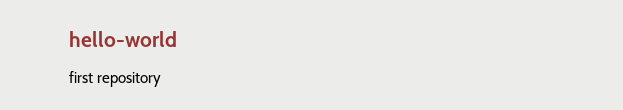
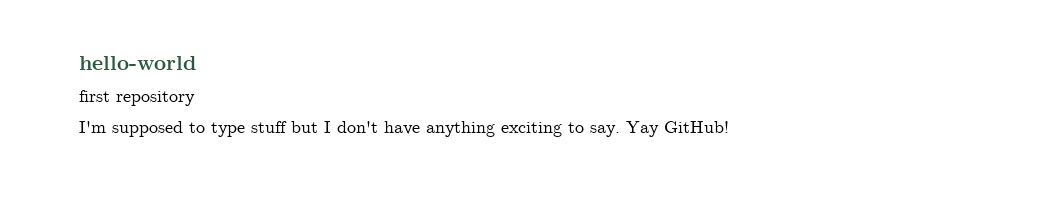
+ I'm supposed to type stuff but I don't have anything exciting to say. Yay GitHub!

